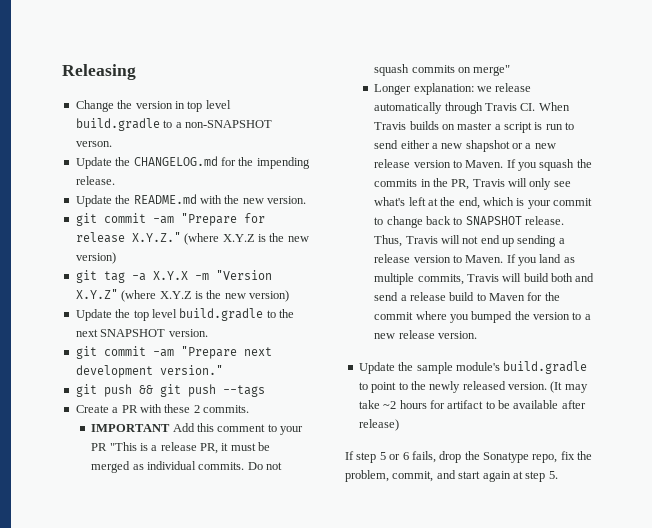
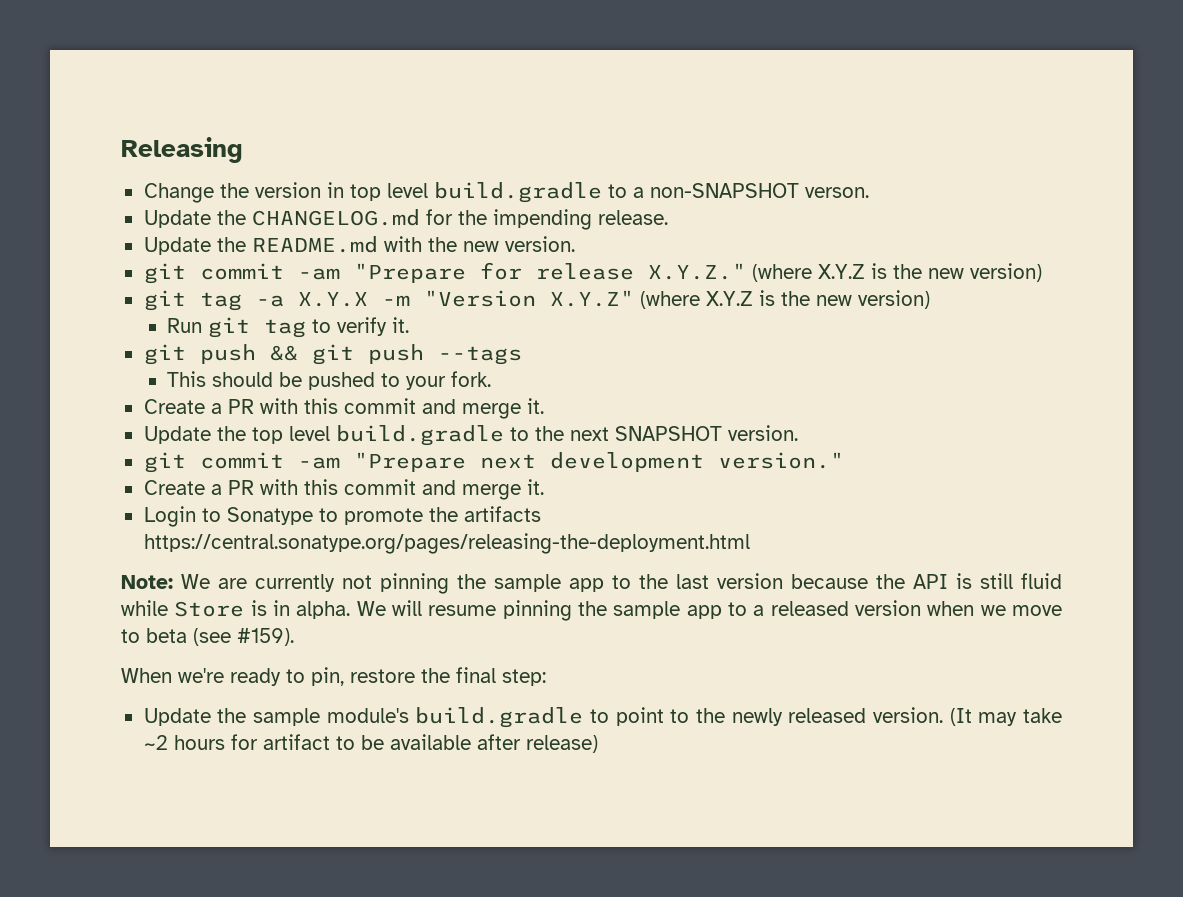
+ Run git tag to verify it.
+ git push && git push --tags
+ This should be pushed to your fork.
+ Create a PR with this commit and merge it.
  git commit -am "Prepare next development version."
- git push && git push --tags
- Create a PR with these 2 commits.
- IMPORTANT Add this comment to your PR "This is a release PR, it must be merged as individual commits. Do not squash commits on merge"
- Longer explanation: we release automatically through Travis CI. When Travis builds on master a script is run to send either a new shapshot or a new release version to Maven. If you squash the commits in the PR, Travis will only see what's left at the end, which is your commit to change back to SNAPSHOT release. Thus, Travis will not end up sending a release version to Maven. If you land as multiple commits, Travis will build both and send a release build to Maven for the commit where you bumped the version to a new release version.
+ Create a PR with this commit and merge it.
+ Login to Sonatype to promote the artifacts https://central.sonatype.org/pages/releasing-the-deployment.html
+ Note: We are currently not pinning the sample app to the last version because the API is still fluid while Store is in alpha. We will resume pinning the sample app to a released version when we move to beta (see #159).
+ When we're ready to pin, restore the final step:
- If step 5 or 6 fails, drop the Sonatype repo, fix the problem, commit, and start again at step 5.

